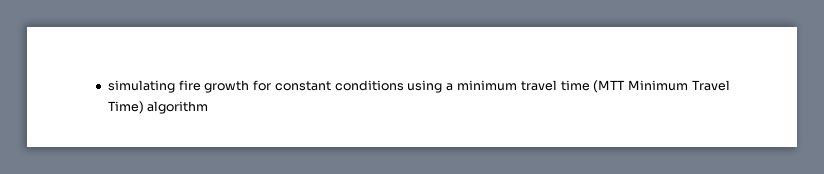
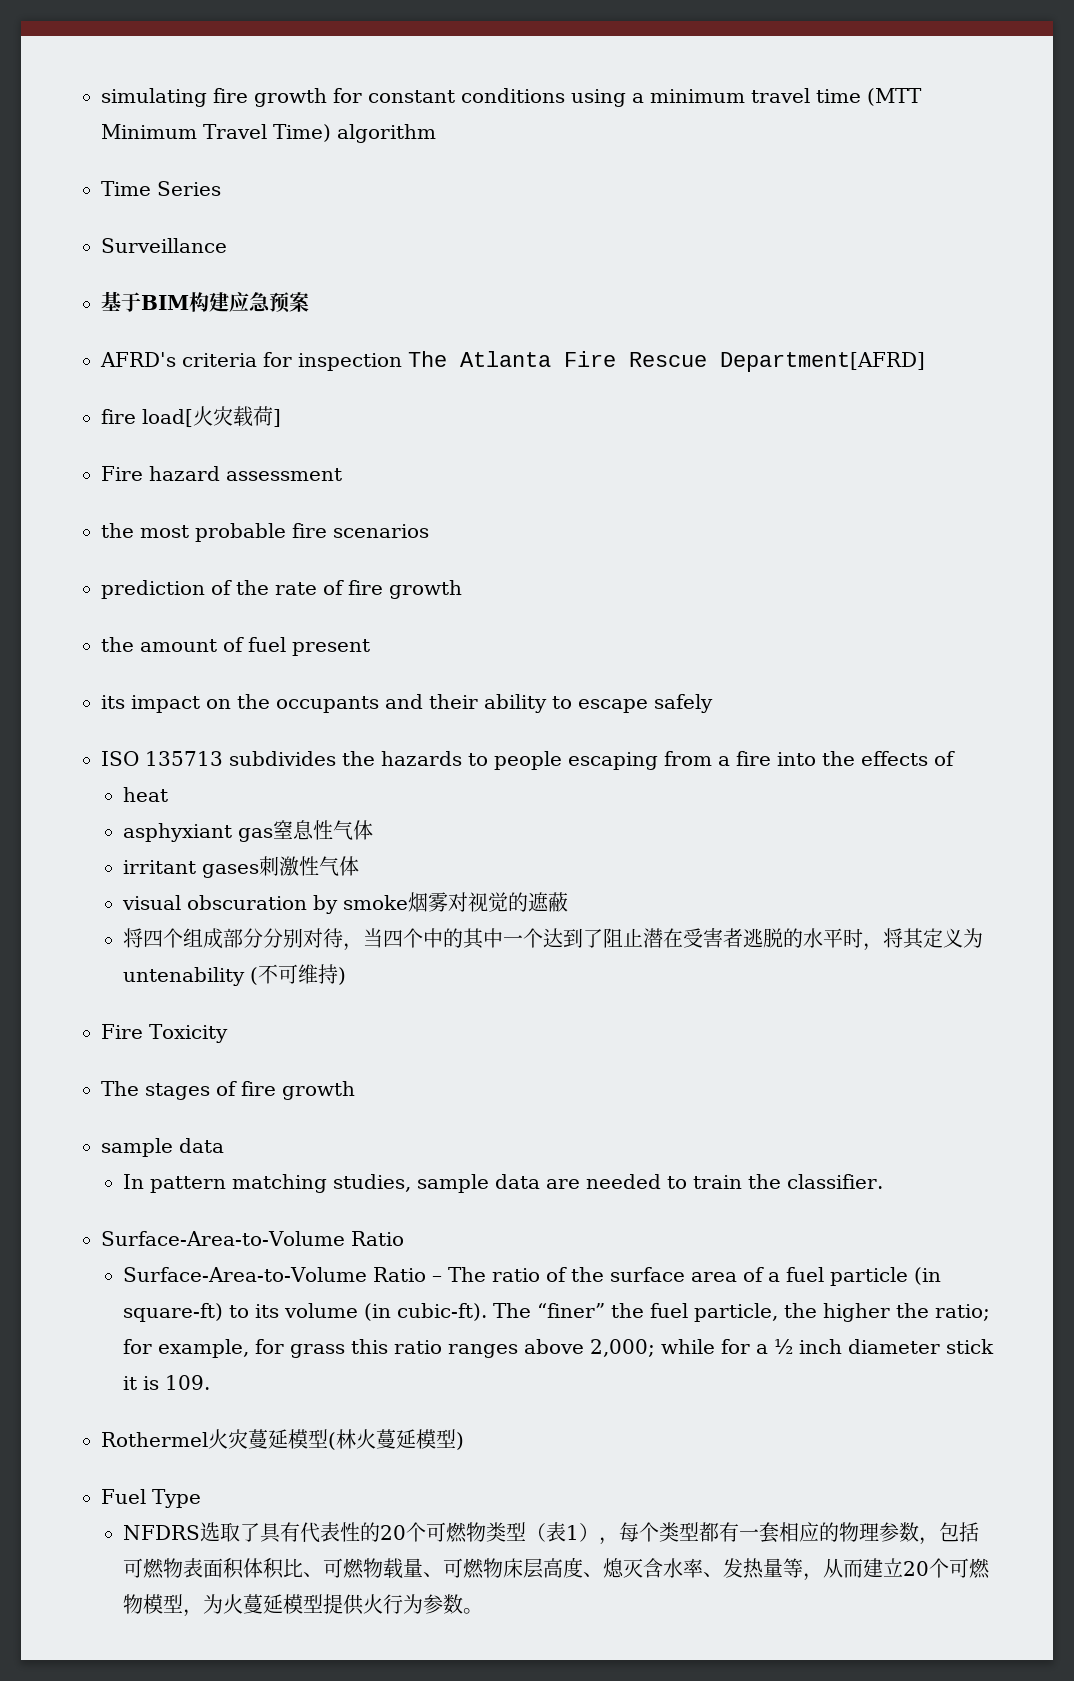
+ Time Series
+ Surveillance
+ 基于BIM构建应急预案
+ AFRD's criteria for inspection The Atlanta Fire Rescue Department[AFRD]
+ fire load[火灾载荷]
+ Fire hazard assessment
+ the most probable fire scenarios
+ prediction of the rate of fire growth
+ the amount of fuel present
+ its impact on the occupants and their ability to escape safely
+ ISO 135713 subdivides the hazards to people escaping from a fire into the effects of
+ heat
+ asphyxiant gas窒息性气体
+ irritant gases刺激性气体
+ visual obscuration by smoke烟雾对视觉的遮蔽
+ 将四个组成部分分别对待，当四个中的其中一个达到了阻止潜在受害者逃脱的水平时，将其定义为untenability (不可维持)
+ Fire Toxicity
+ The stages of fire growth
+ sample data
+ In pattern matching studies, sample data are needed to train the classifier.
+ Surface-Area-to-Volume Ratio
+ Surface-Area-to-Volume Ratio – The ratio of the surface area of a fuel particle (in square-ft) to its volume (in cubic-ft). The “finer” the fuel particle, the higher the ratio; for example, for grass this ratio ranges above 2,000; while for a ½ inch diameter stick it is 109.
+ Rothermel火灾蔓延模型(林火蔓延模型)
+ Fuel Type
+ NFDRS选取了具有代表性的20个可燃物类型（表1），每个类型都有一套相应的物理参数，包括可燃物表面积体积比、可燃物载量、可燃物床层高度、熄灭含水率、发热量等，从而建立20个可燃物模型，为火蔓延模型提供火行为参数。

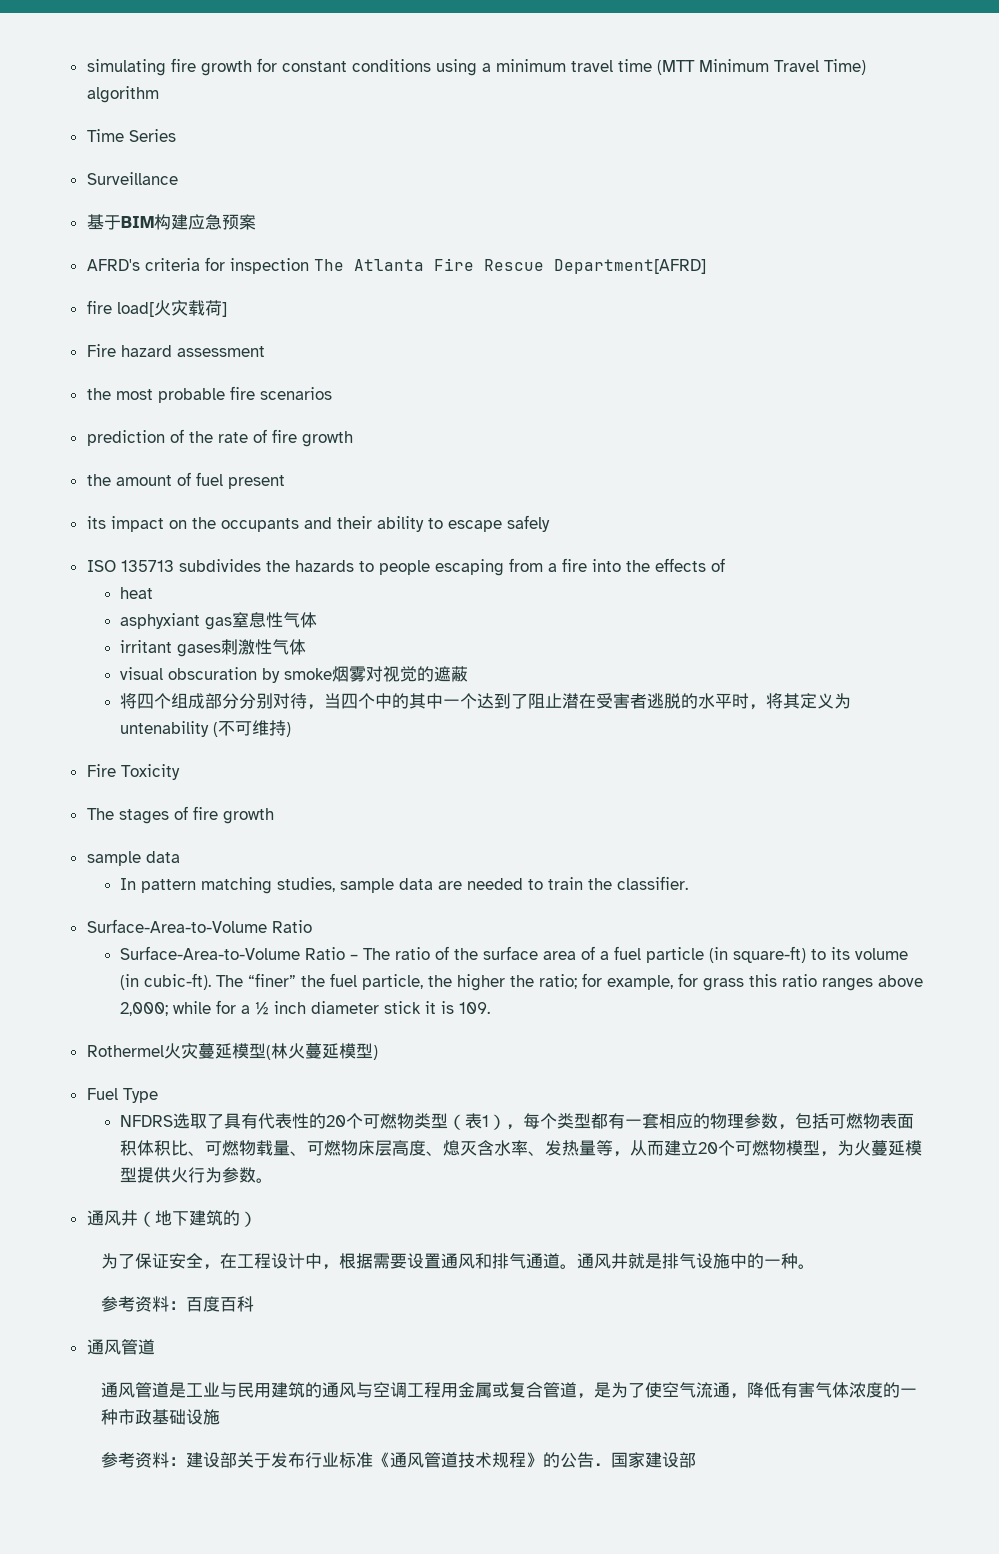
+ 通风井（地下建筑的）
+ 为了保证安全，在工程设计中，根据需要设置通风和排气通道。通风井就是排气设施中的一种。
+ 参考资料：百度百科
+ 通风管道
+ 通风管道是工业与民用建筑的通风与空调工程用金属或复合管道，是为了使空气流通，降低有害气体浓度的一种市政基础设施
+ 参考资料：建设部关于发布行业标准《通风管道技术规程》的公告．国家建设部

